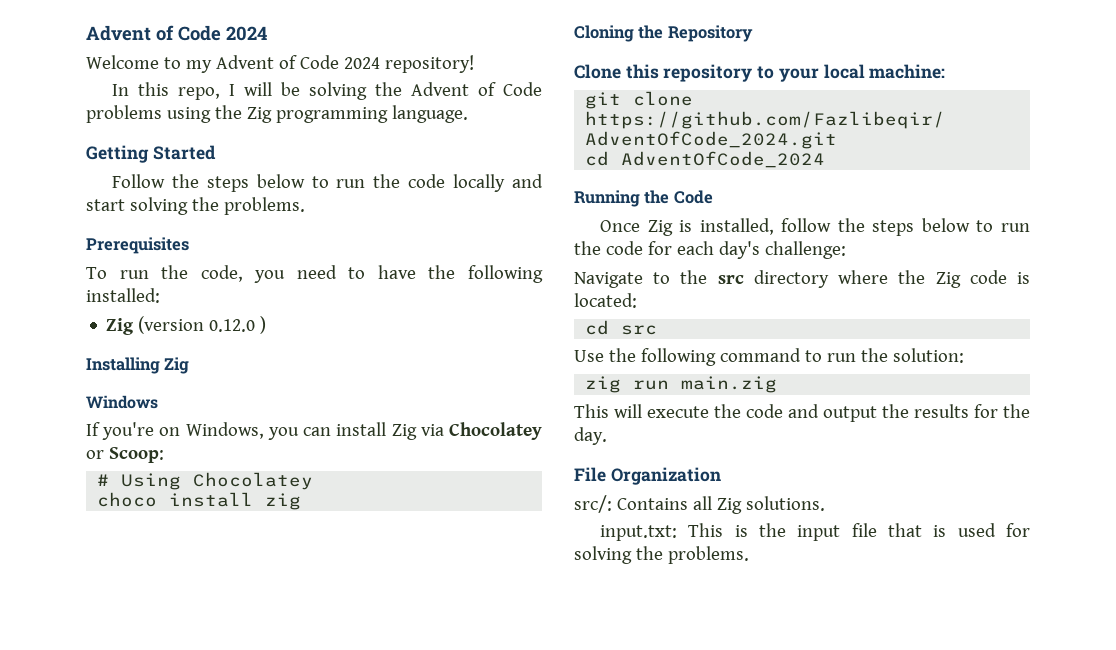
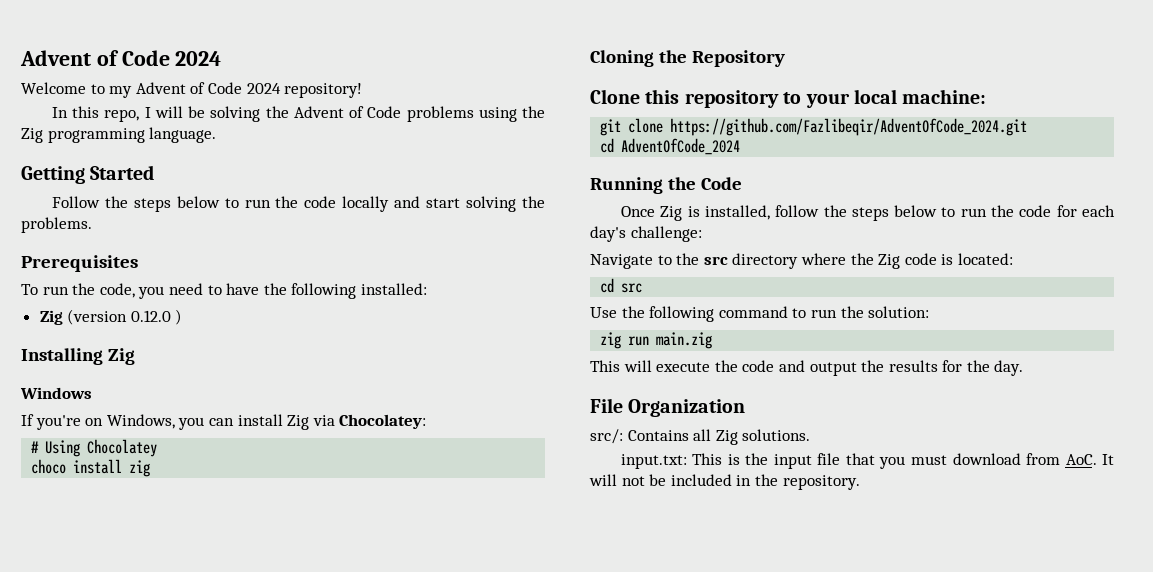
- If you're on Windows, you can install Zig via Chocolatey or Scoop:
+ If you're on Windows, you can install Zig via Chocolatey:
- input.txt: This is the input file that is used for solving the problems.
+ input.txt: This is the input file that you must download from AoC. It will not be included in the repository.

